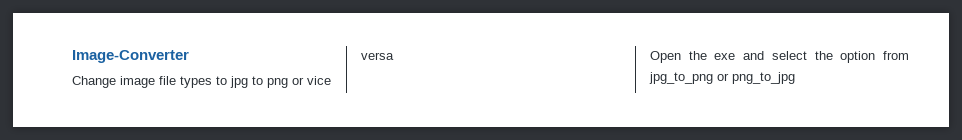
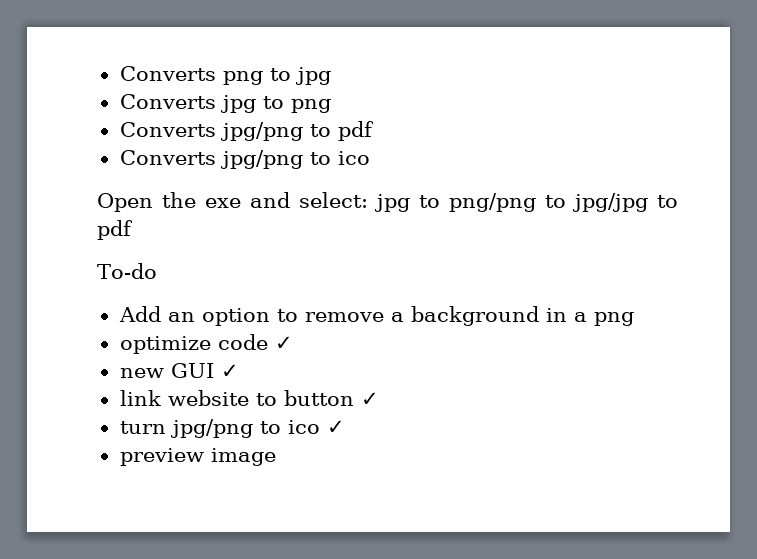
- Image-Converter
- Change image file types to jpg to png or vice versa
- Open the exe and select the option from jpg_to_png or png_to_jpg
+ Converts png to jpg
+ Converts jpg to png
+ Converts jpg/png to pdf
+ Converts jpg/png to ico
+ Open the exe and select: jpg to png/png to jpg/jpg to pdf
+ To-do
+ Add an option to remove a background in a png
+ optimize code ✓
+ new GUI ✓
+ link website to button ✓
+ turn jpg/png to ico ✓
+ preview image

